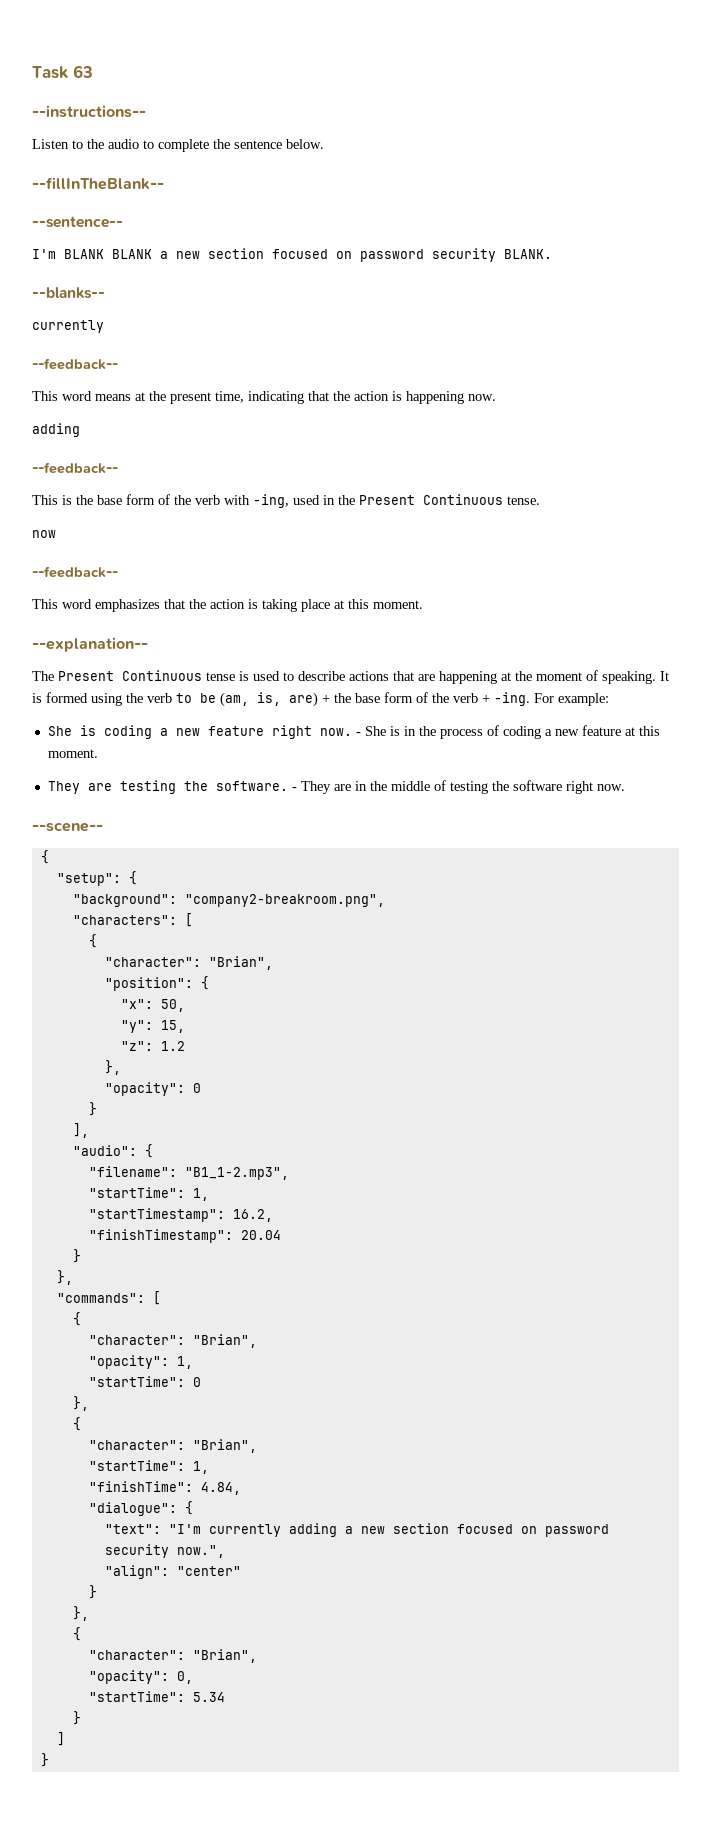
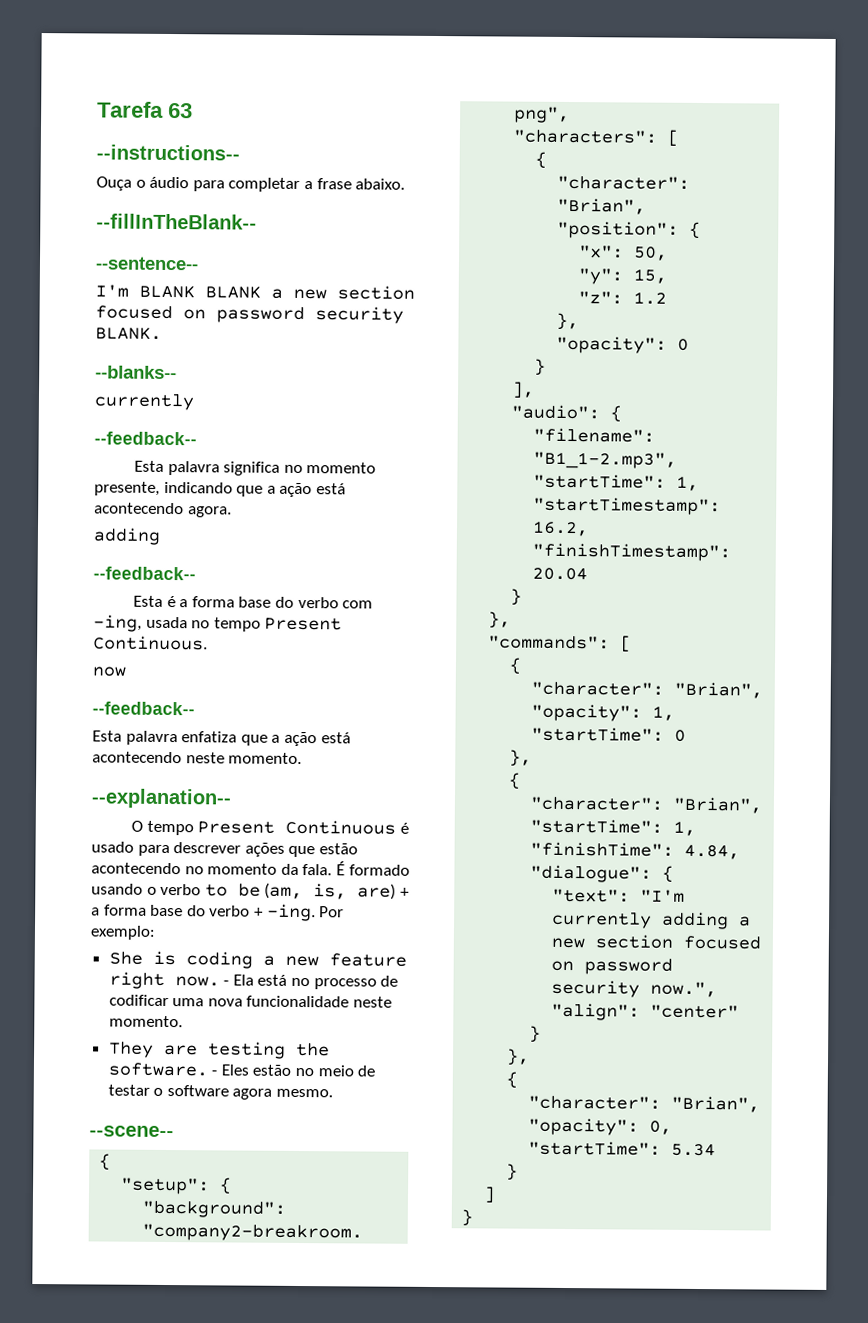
- Task 63
+ Tarefa 63
- Listen to the audio to complete the sentence below.
+ Ouça o áudio para completar a frase abaixo.
- This word means at the present time, indicating that the action is happening now.
+ Esta palavra significa no momento presente, indicando que a ação está acontecendo agora.
  adding
  --feedback--
- This is the base form of the verb with -ing, used in the Present Continuous tense.
+ Esta é a forma base do verbo com -ing, usada no tempo Present Continuous.
  now
  --feedback--
- This word emphasizes that the action is taking place at this moment.
+ Esta palavra enfatiza que a ação está acontecendo neste momento.
  --explanation--
- The Present Continuous tense is used to describe actions that are happening at the moment of speaking. It is formed using the verb to be (am, is, are) + the base form of the verb + -ing. For example:
+ O tempo Present Continuous é usado para descrever ações que estão acontecendo no momento da fala. É formado usando o verbo to be (am, is, are) + a forma base do verbo + -ing. Por exemplo:
- - She is in the process of coding a new feature at this moment.
+ - Ela está no processo de codificar uma nova funcionalidade neste momento.
- - They are in the middle of testing the software right now.
+ - Eles estão no meio de testar o software agora mesmo.

